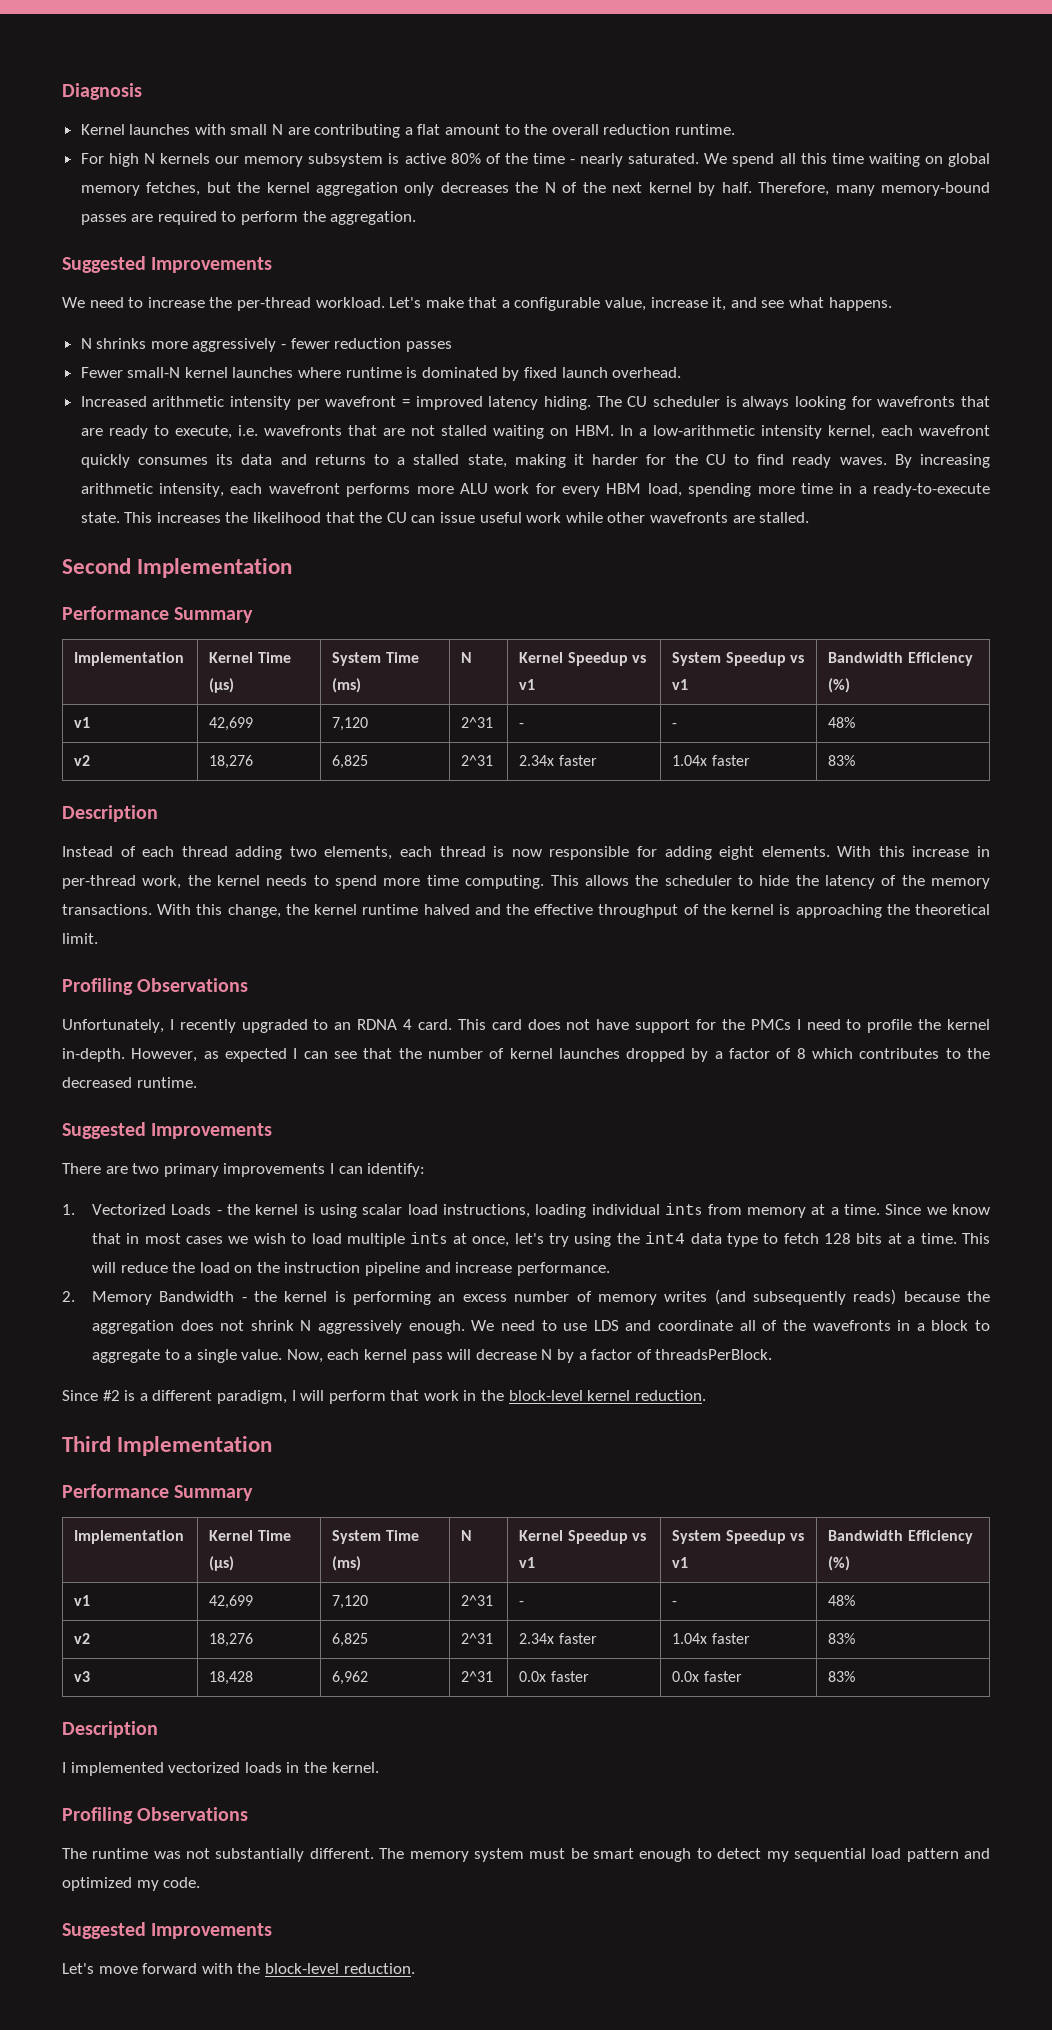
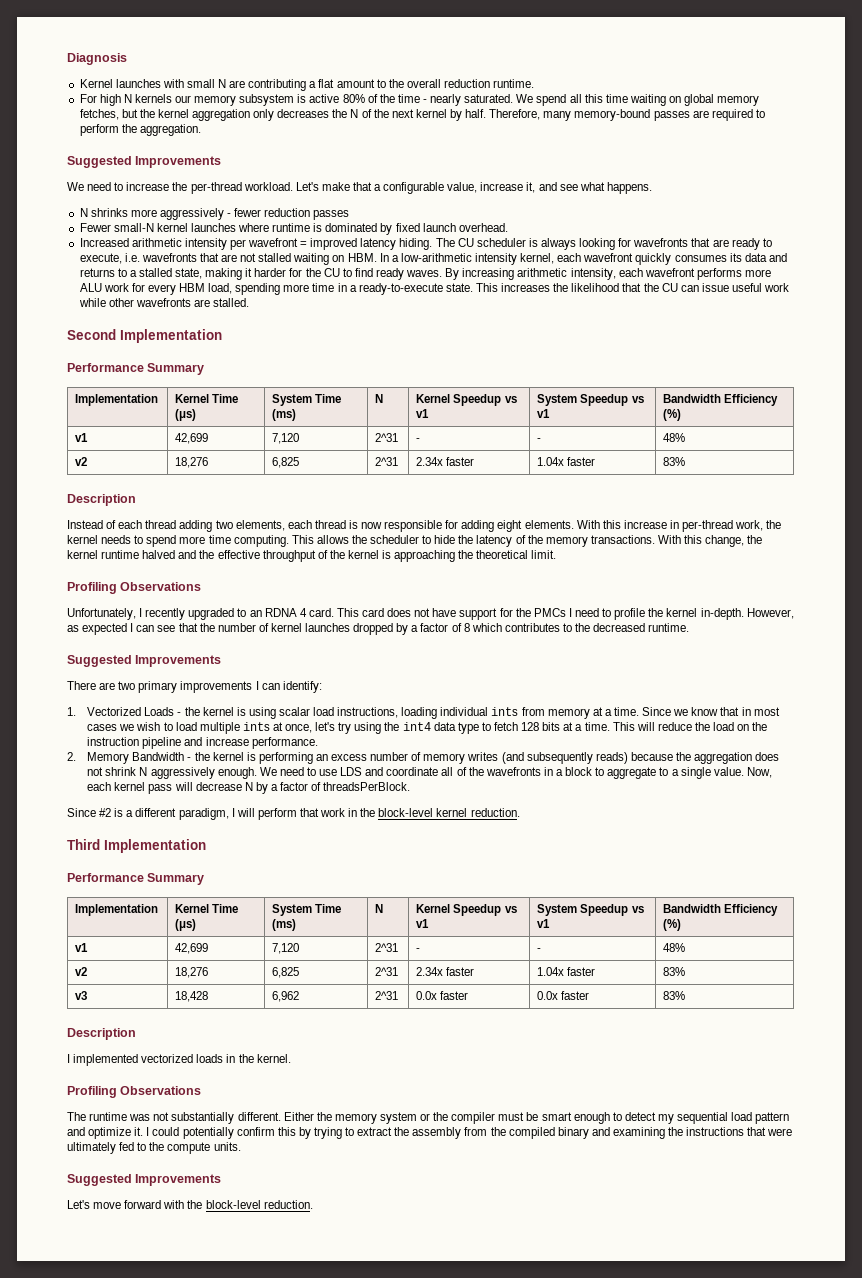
- The memory system must be smart enough to detect my sequential load pattern and optimized my code.
+ Either the memory system or the compiler must be smart enough to detect my sequential load pattern and optimize it. I could potentially confirm this by trying to extract the assembly from the compiled binary and examining the instructions that were ultimately fed to the compute units.

